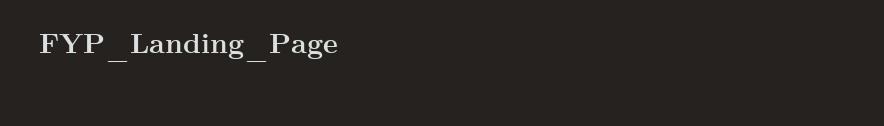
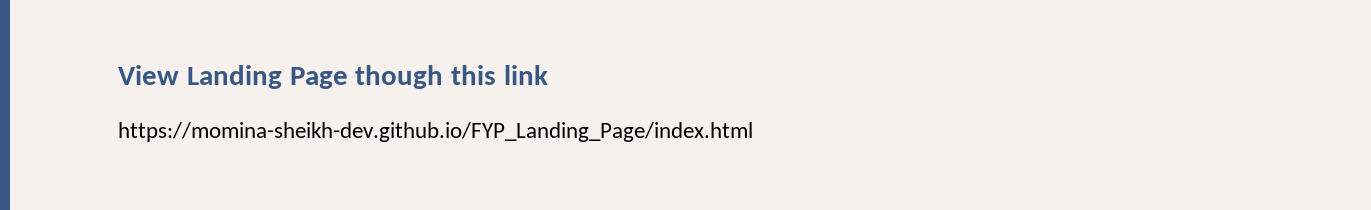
- FYP_Landing_Page
+ View Landing Page though this link
+ https://momina-sheikh-dev.github.io/FYP_Landing_Page/index.html

